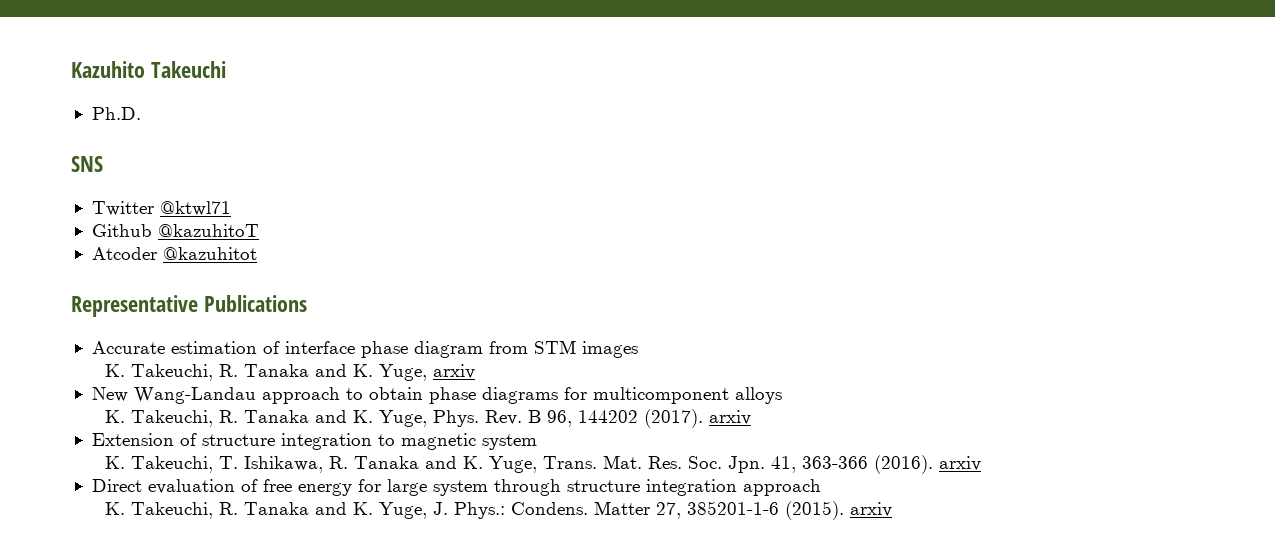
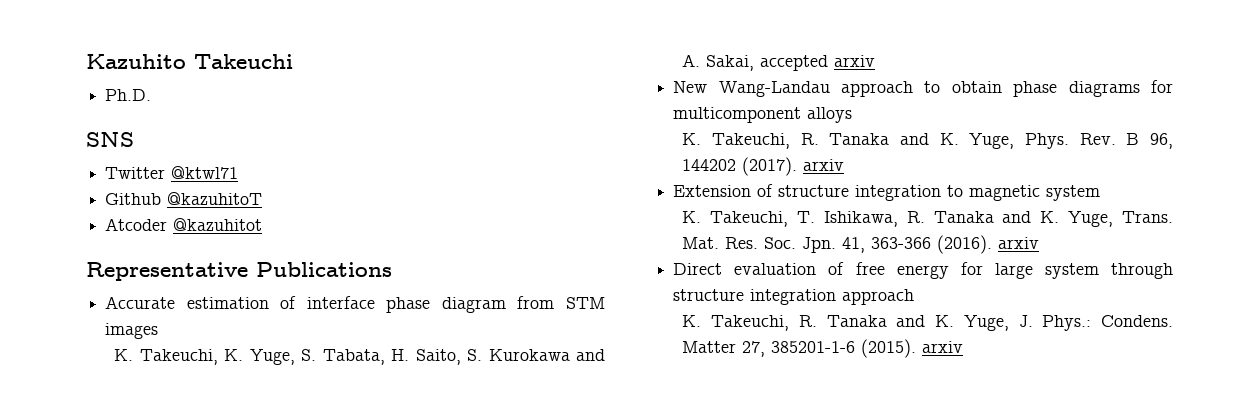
- K. Takeuchi, R. Tanaka and K. Yuge, arxiv
+ K. Takeuchi, K. Yuge, S. Tabata, H. Saito, S. Kurokawa and A. Sakai, accepted arxiv

